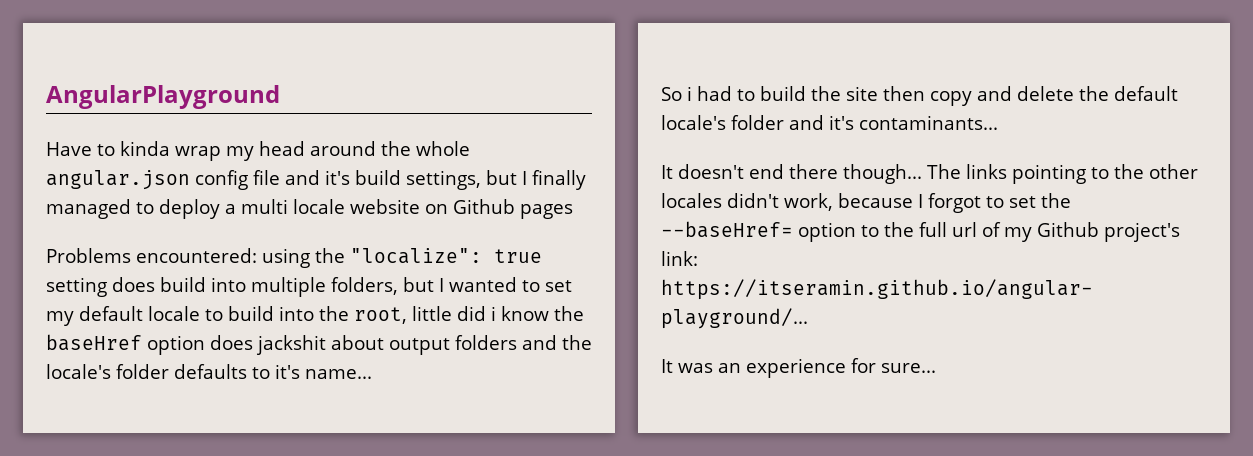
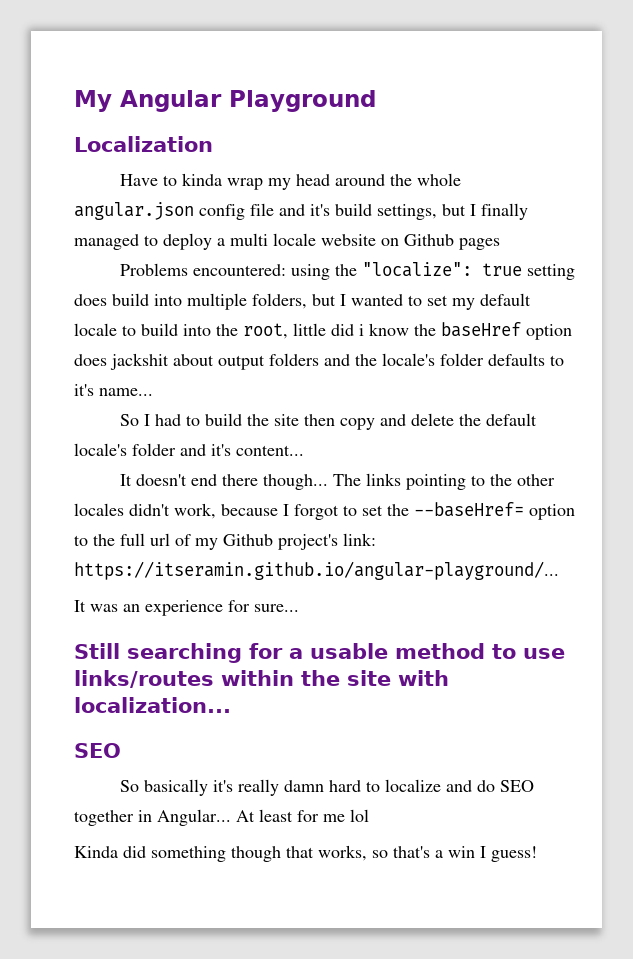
- AngularPlayground
+ My Angular Playground
+ Localization
- So i had to build the site then copy and delete the default locale's folder and it's contaminants...
+ So I had to build the site then copy and delete the default locale's folder and it's content...
+ Still searching for a usable method to use links/routes within the site with localization...
+ SEO
+ So basically it's really damn hard to localize and do SEO together in Angular... At least for me lol
+ Kinda did something though that works, so that's a win I guess!

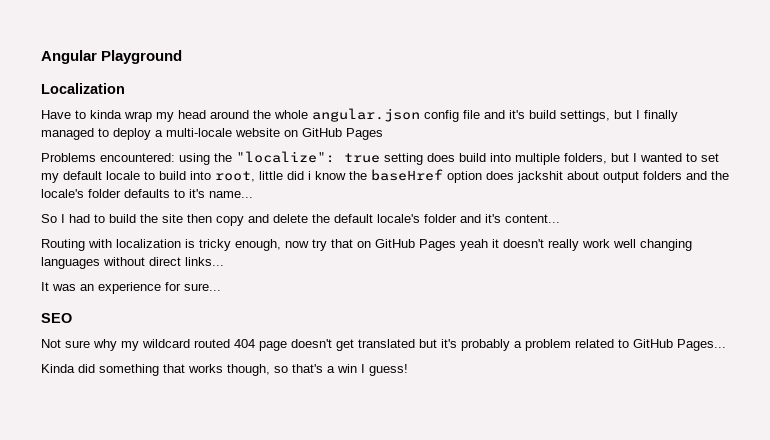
- My Angular Playground
+ Angular Playground
- Have to kinda wrap my head around the whole angular.json config file and it's build settings, but I finally managed to deploy a multi locale website on Github pages
+ Have to kinda wrap my head around the whole angular.json config file and it's build settings, but I finally managed to deploy a multi-locale website on GitHub Pages
- Problems encountered: using the "localize": true setting does build into multiple folders, but I wanted to set my default locale to build into the root, little did i know the baseHref option does jackshit about output folders and the locale's folder defaults to it's name...
+ Problems encountered: using the "localize": true setting does build into multiple folders, but I wanted to set my default locale to build into root, little did i know the baseHref option does jackshit about output folders and the locale's folder defaults to it's name...
- It doesn't end there though... The links pointing to the other locales didn't work, because I forgot to set the --baseHref= option to the full url of my Github project's link: https://itseramin.github.io/angular-playground/...
+ Routing with localization is tricky enough, now try that on GitHub Pages yeah it doesn't really work well changing languages without direct links...
- Still searching for a usable method to use links/routes within the site with localization...
  SEO
- So basically it's really damn hard to localize and do SEO together in Angular... At least for me lol
+ Not sure why my wildcard routed 404 page doesn't get translated but it's probably a problem related to GitHub Pages...
- Kinda did something though that works, so that's a win I guess!
+ Kinda did something that works though, so that's a win I guess!

